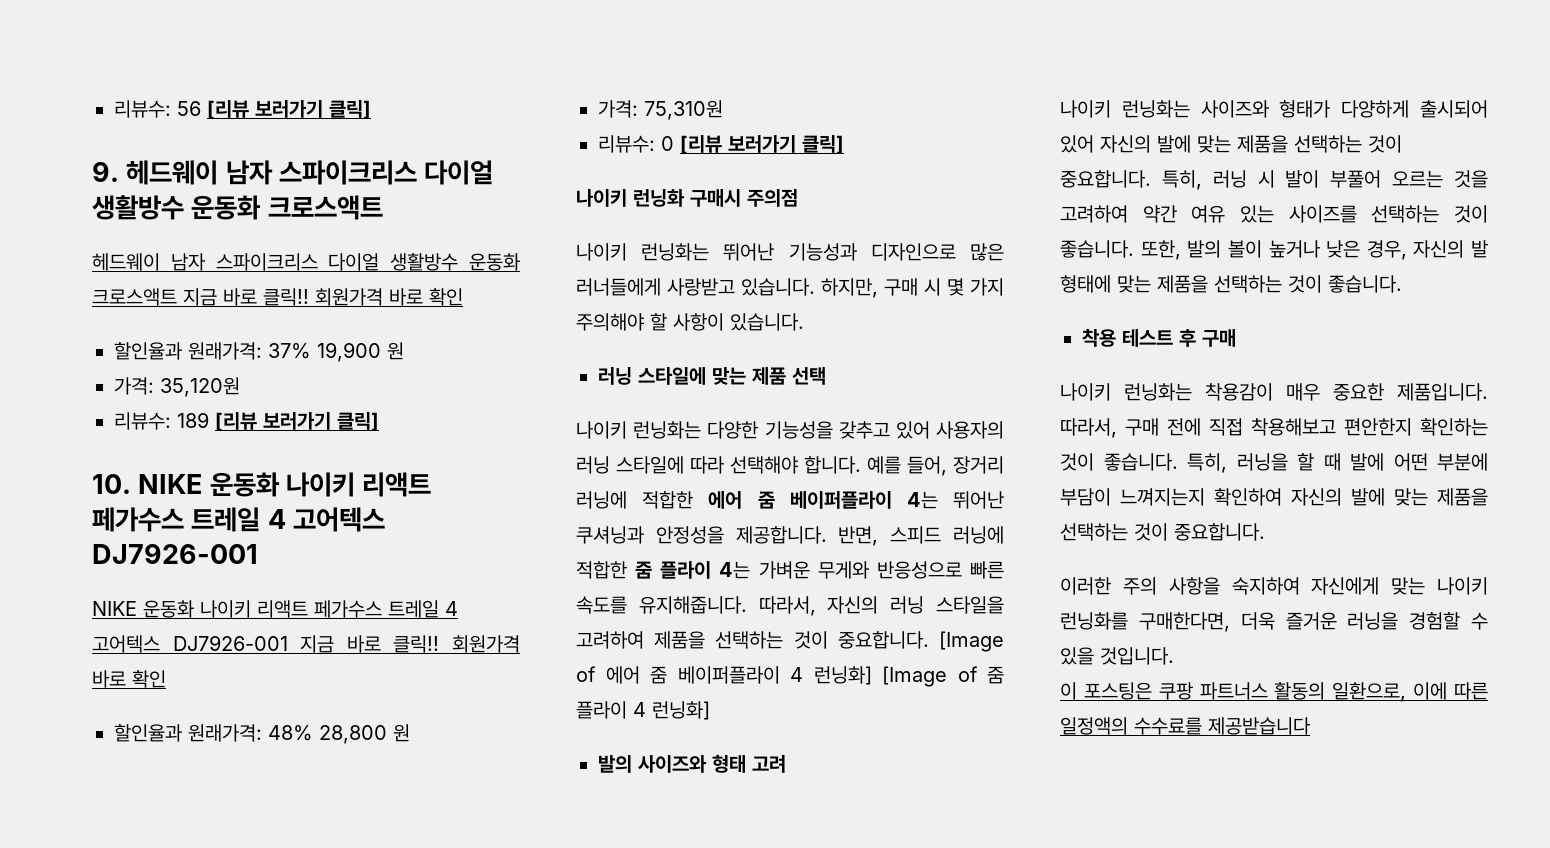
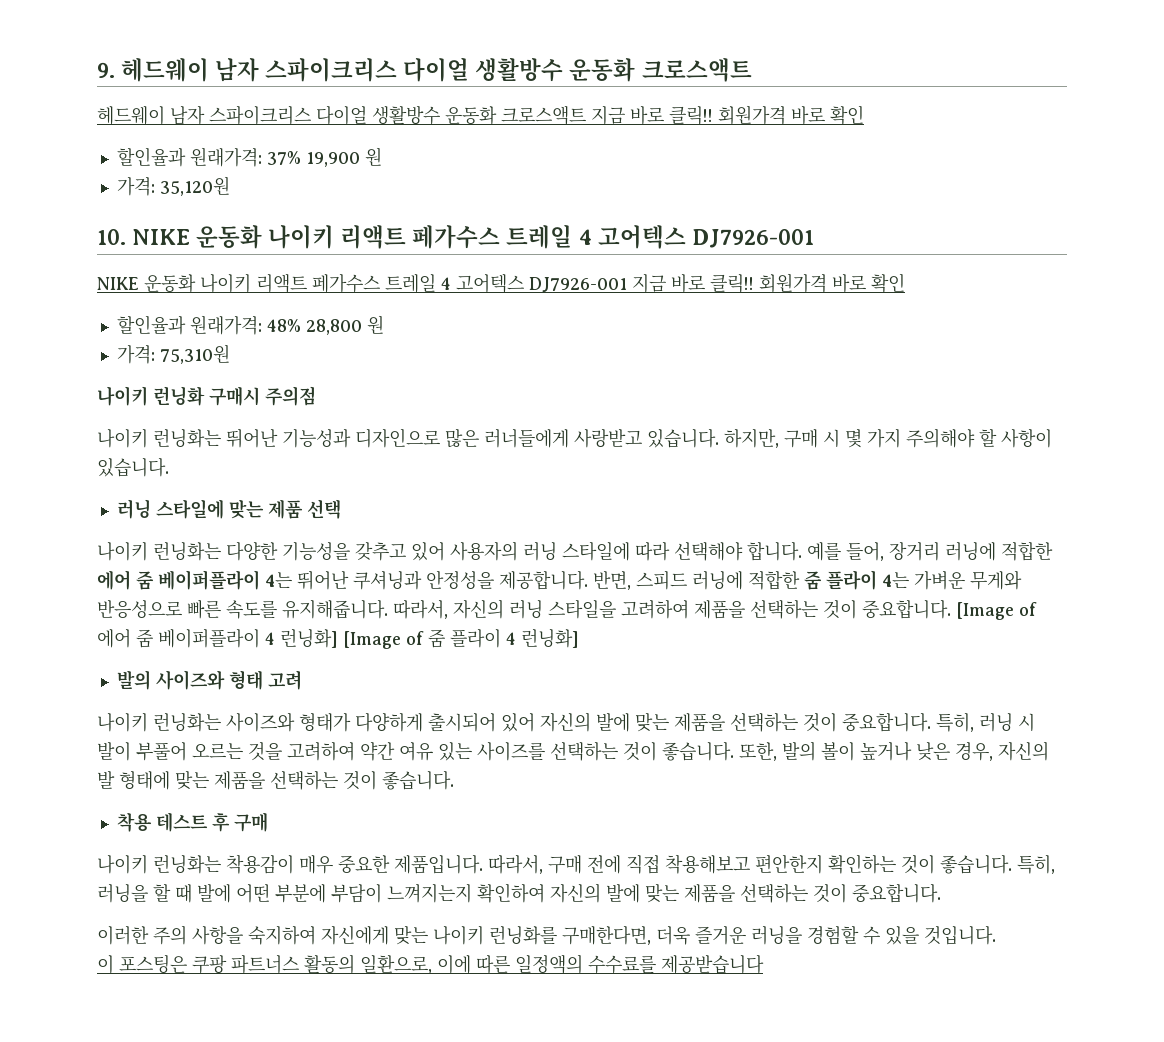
- 리뷰수: 56 [리뷰 보러가기 클릭]
- 리뷰수: 189 [리뷰 보러가기 클릭]
- 리뷰수: 0 [리뷰 보러가기 클릭]

